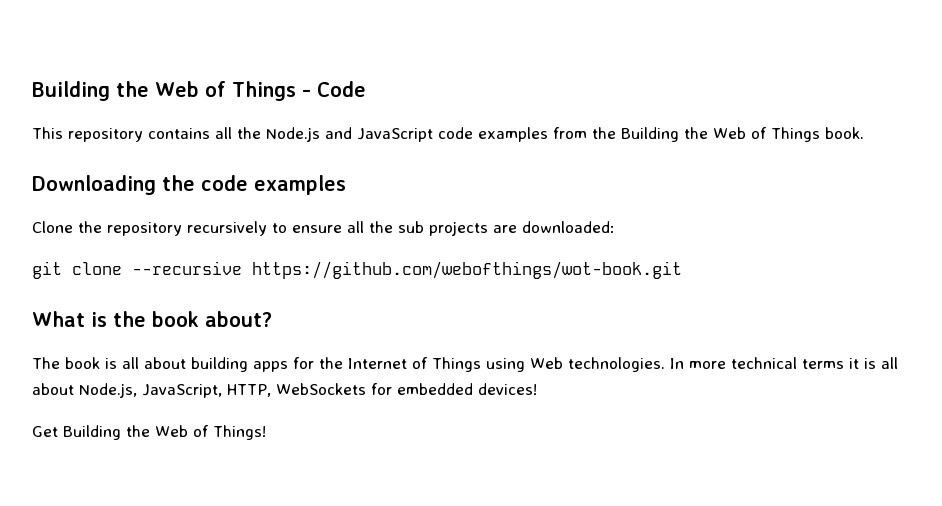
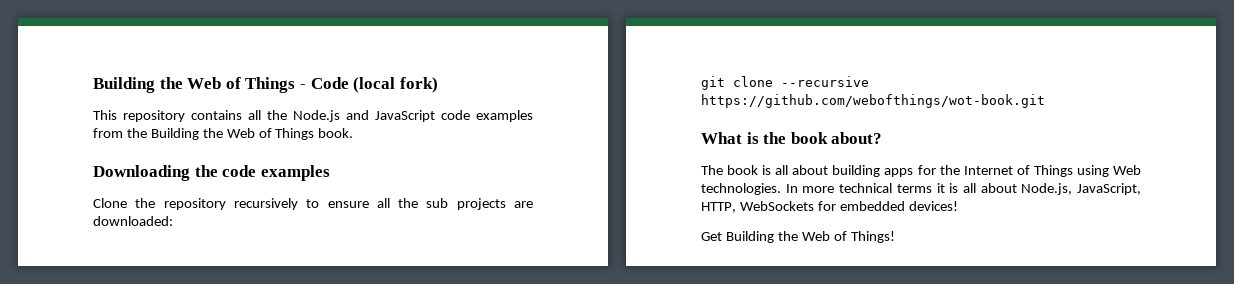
- Building the Web of Things - Code
+ Building the Web of Things - Code (local fork)

